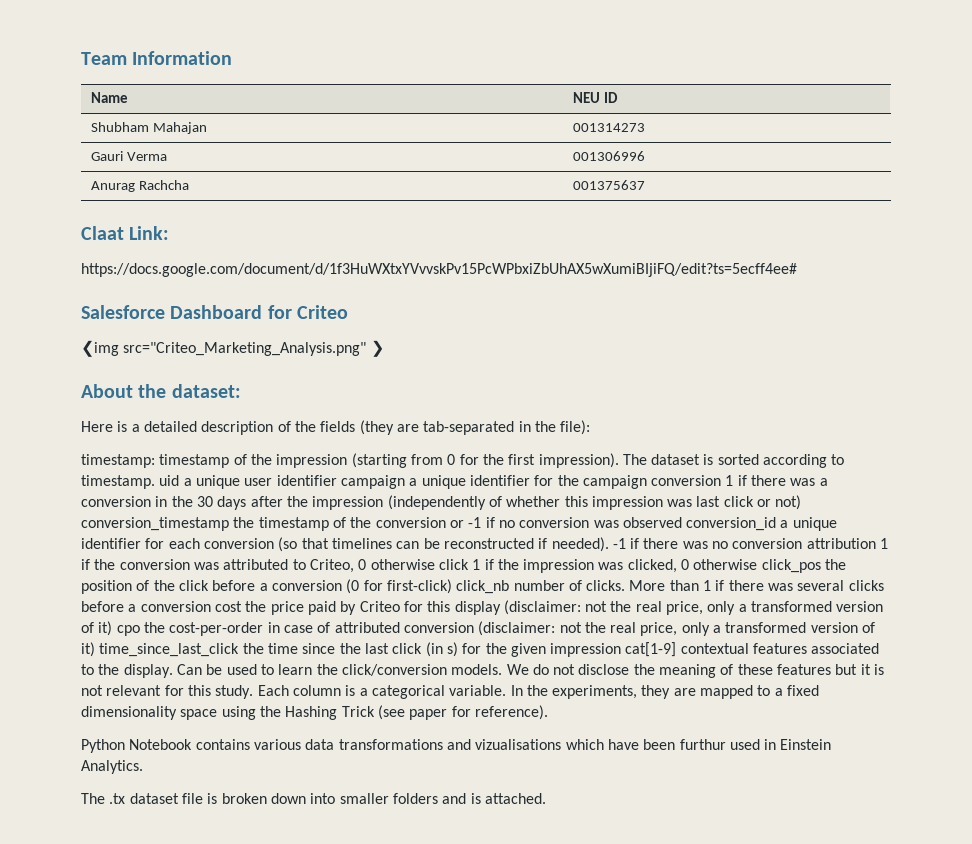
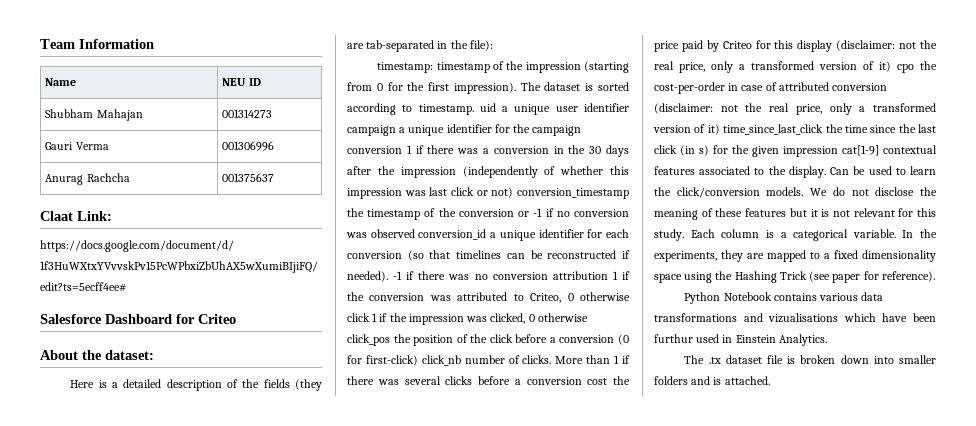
- ❮img src="Criteo_Marketing_Analysis.png" ❯

